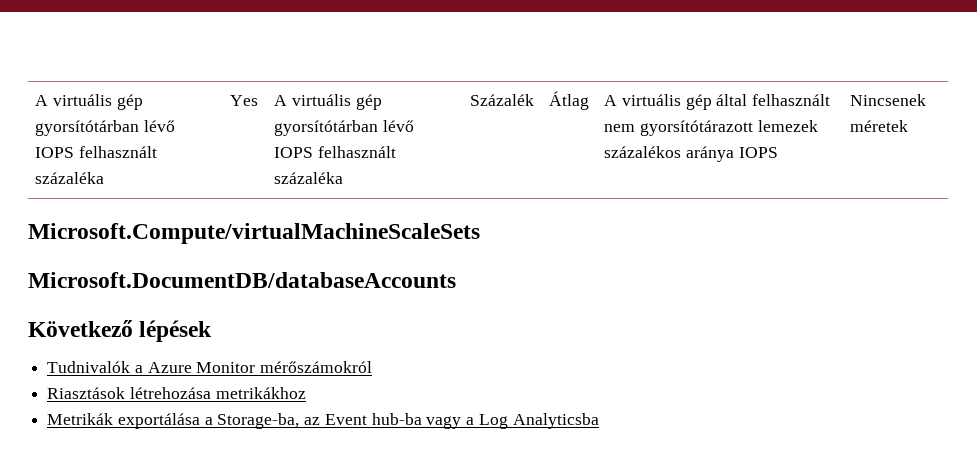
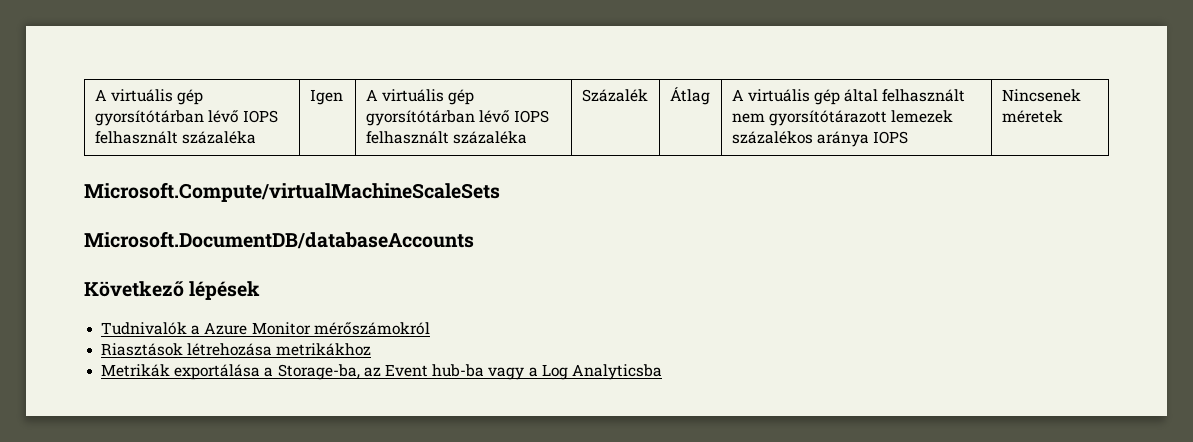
- A virtuális gép gyorsítótárban lévő IOPS felhasznált százaléka | Yes | A virtuális gép gyorsítótárban lévő IOPS felhasznált százaléka | Százalék | Átlag | A virtuális gép által felhasznált nem gyorsítótárazott lemezek százalékos aránya IOPS | Nincsenek méretek
+ A virtuális gép gyorsítótárban lévő IOPS felhasznált százaléka | Igen | A virtuális gép gyorsítótárban lévő IOPS felhasznált százaléka | Százalék | Átlag | A virtuális gép által felhasznált nem gyorsítótárazott lemezek százalékos aránya IOPS | Nincsenek méretek

